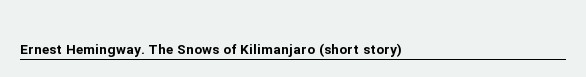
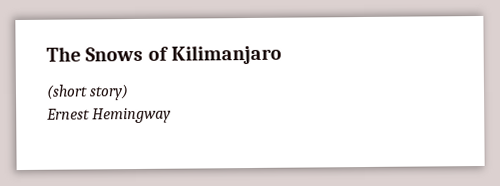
- Ernest Hemingway. The Snows of Kilimanjaro (short story)
+ The Snows of Kilimanjaro
+ (short story)
+ Ernest Hemingway

